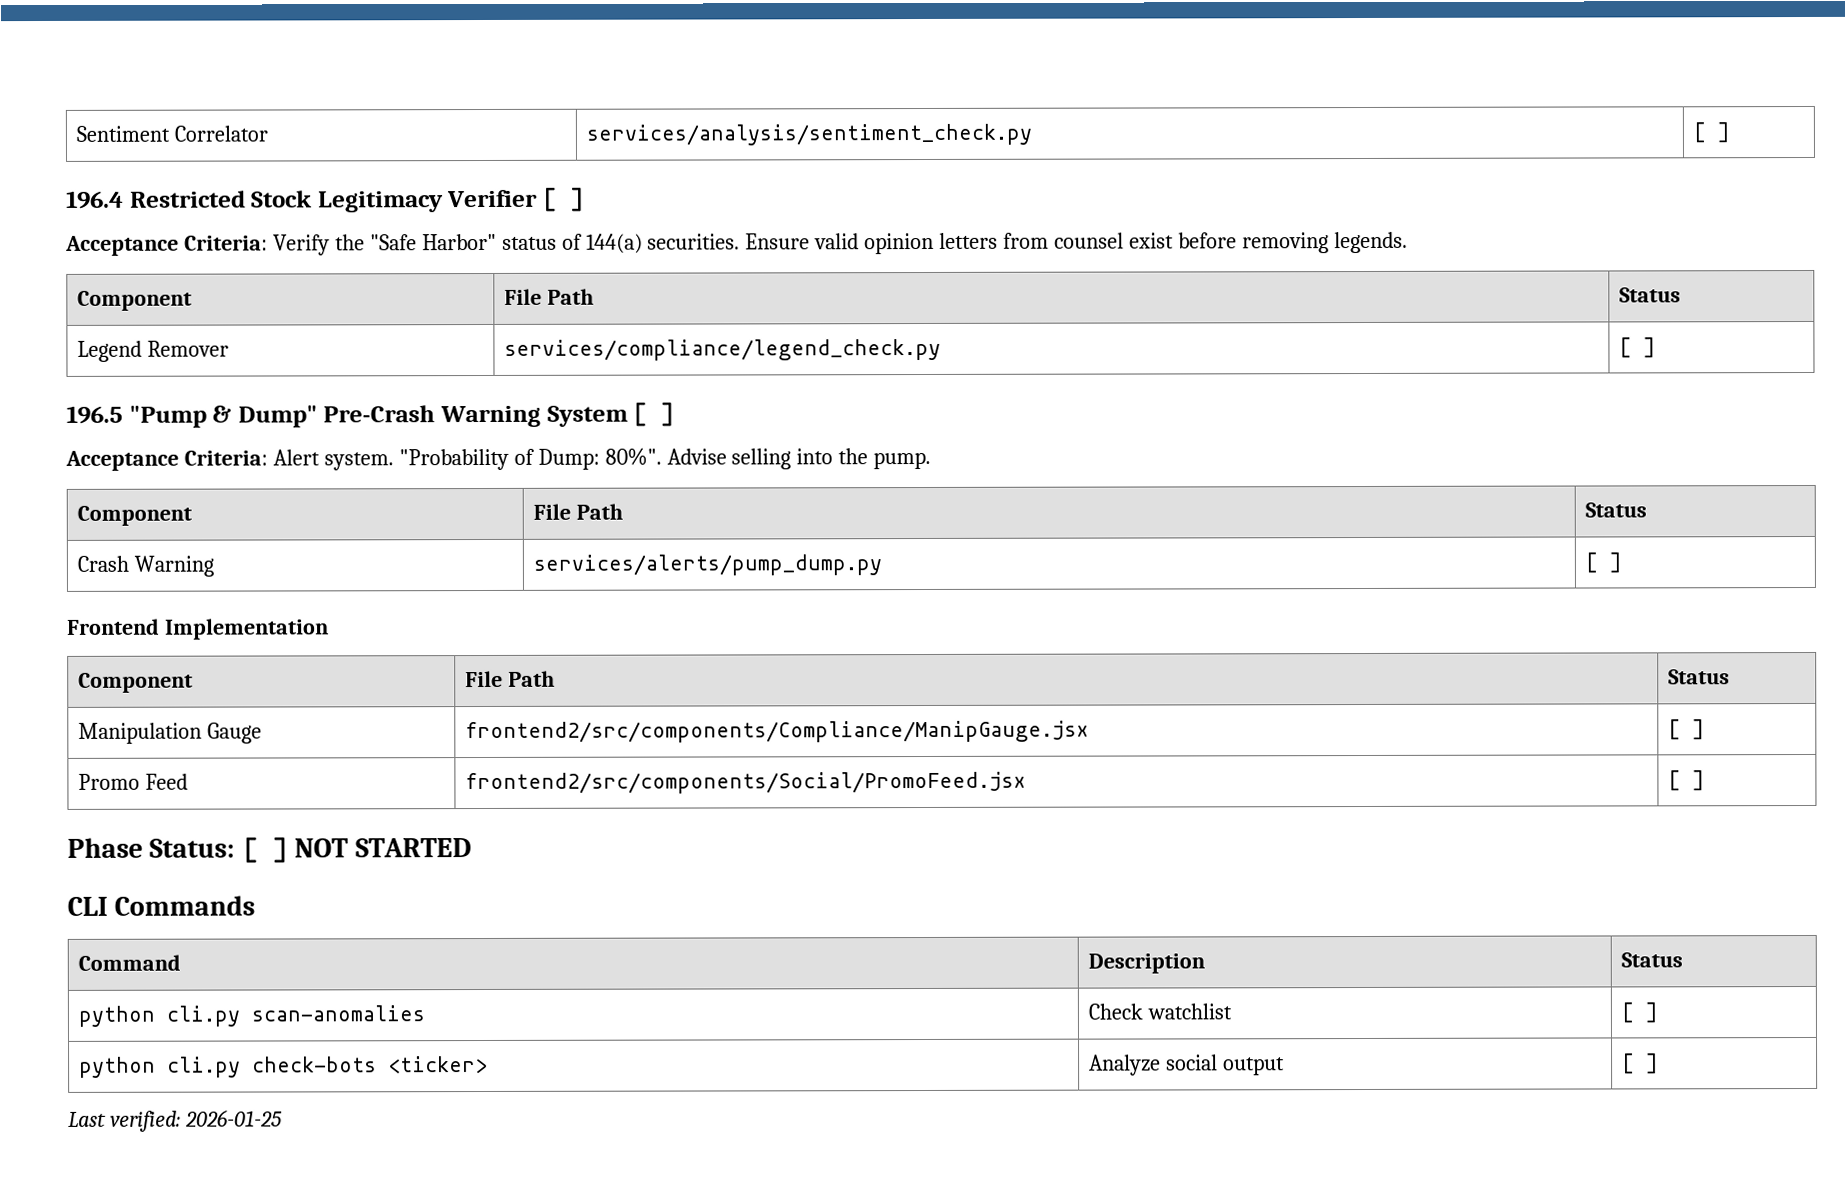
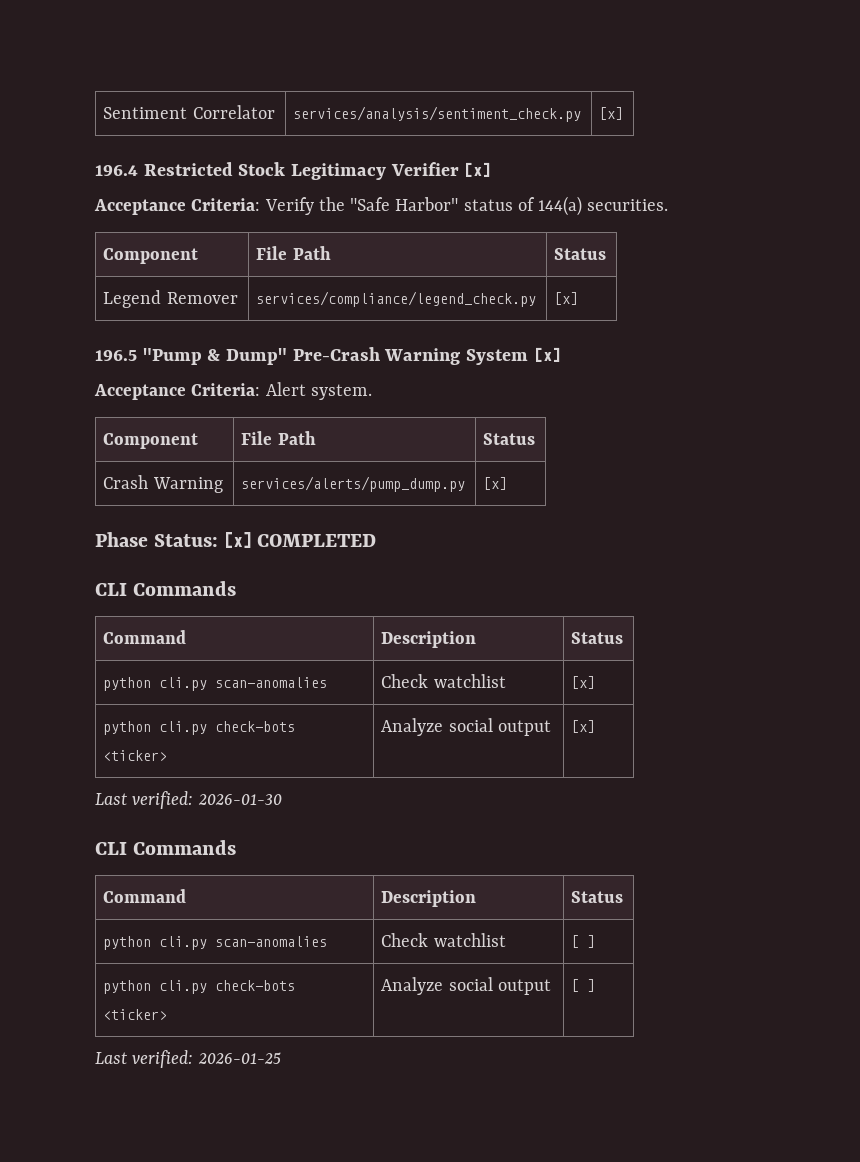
- Sentiment Correlator | services/analysis/sentiment_check.py | [ ]
+ Sentiment Correlator | services/analysis/sentiment_check.py | [x]
- 196.4 Restricted Stock Legitimacy Verifier [ ]
+ 196.4 Restricted Stock Legitimacy Verifier [x]
- Ensure valid opinion letters from counsel exist before removing legends.
- Legend Remover | services/compliance/legend_check.py | [ ]
+ Legend Remover | services/compliance/legend_check.py | [x]
- 196.5 "Pump & Dump" Pre-Crash Warning System [ ]
+ 196.5 "Pump & Dump" Pre-Crash Warning System [x]
- "Probability of Dump: 80%". Advise selling into the pump.
- Crash Warning | services/alerts/pump_dump.py | [ ]
- Frontend Implementation
- Component | File Path | Status
- Manipulation Gauge | frontend2/src/components/Compliance/ManipGauge.jsx | [ ]
- Promo Feed | frontend2/src/components/Social/PromoFeed.jsx | [ ]
- Phase Status: [ ] NOT STARTED
+ Crash Warning | services/alerts/pump_dump.py | [x]
+ Phase Status: [x] COMPLETED
+ CLI Commands
+ Command | Description | Status
+ python cli.py scan-anomalies | Check watchlist | [x]
+ python cli.py check-bots <ticker> | Analyze social output | [x]
+ Last verified: 2026-01-30

